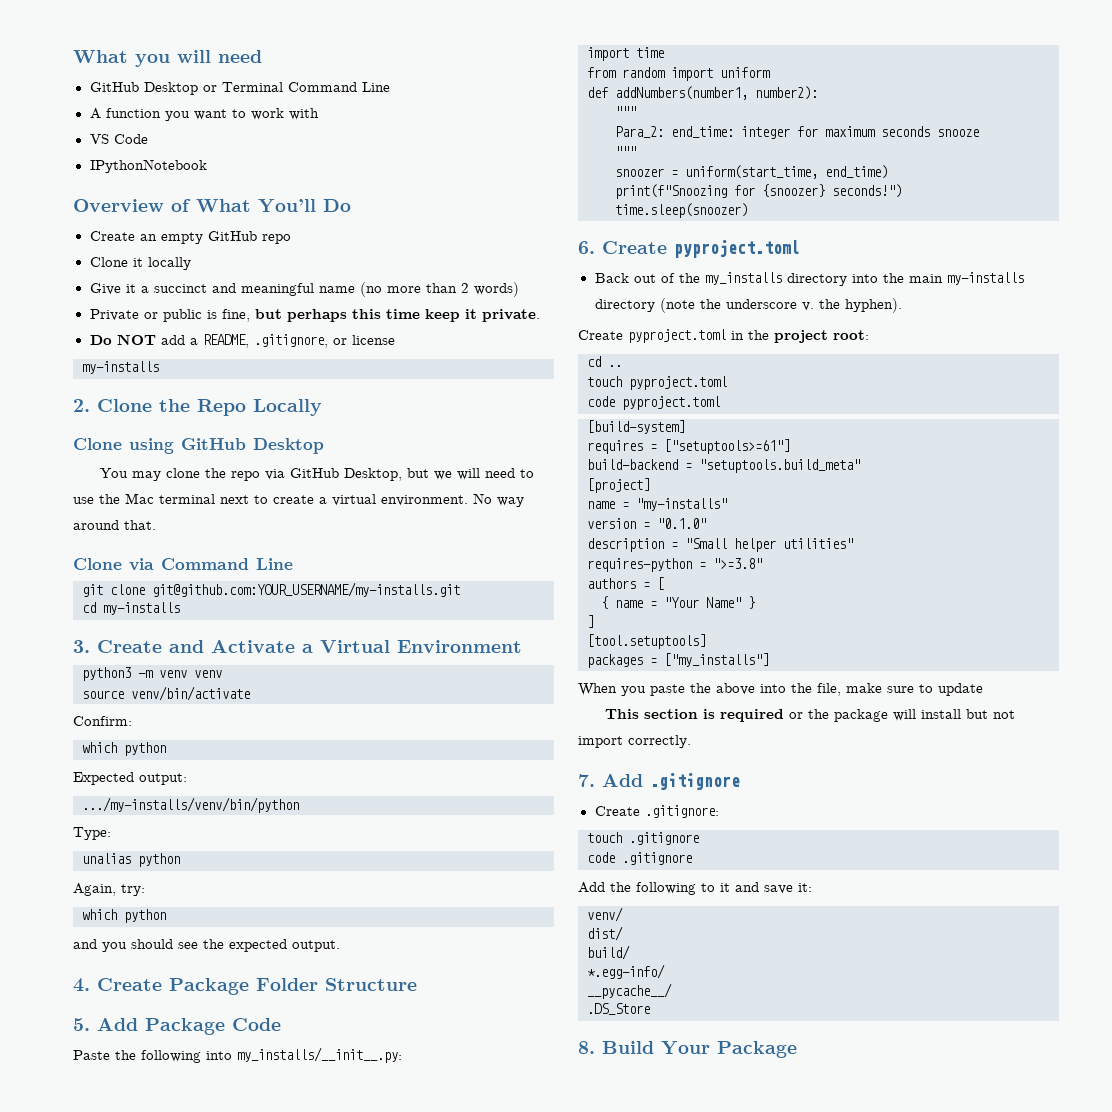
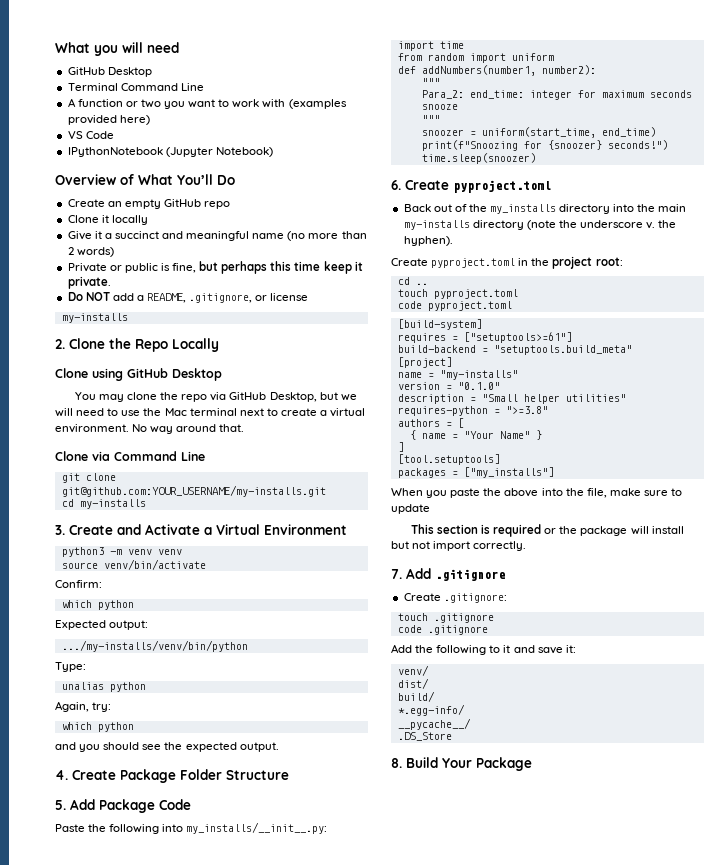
  What you will need
- GitHub Desktop or Terminal Command Line
+ GitHub Desktop
+ Terminal Command Line
- A function you want to work with
+ A function or two you want to work with (examples provided here)
- IPythonNotebook
+ IPythonNotebook (Jupyter Notebook)

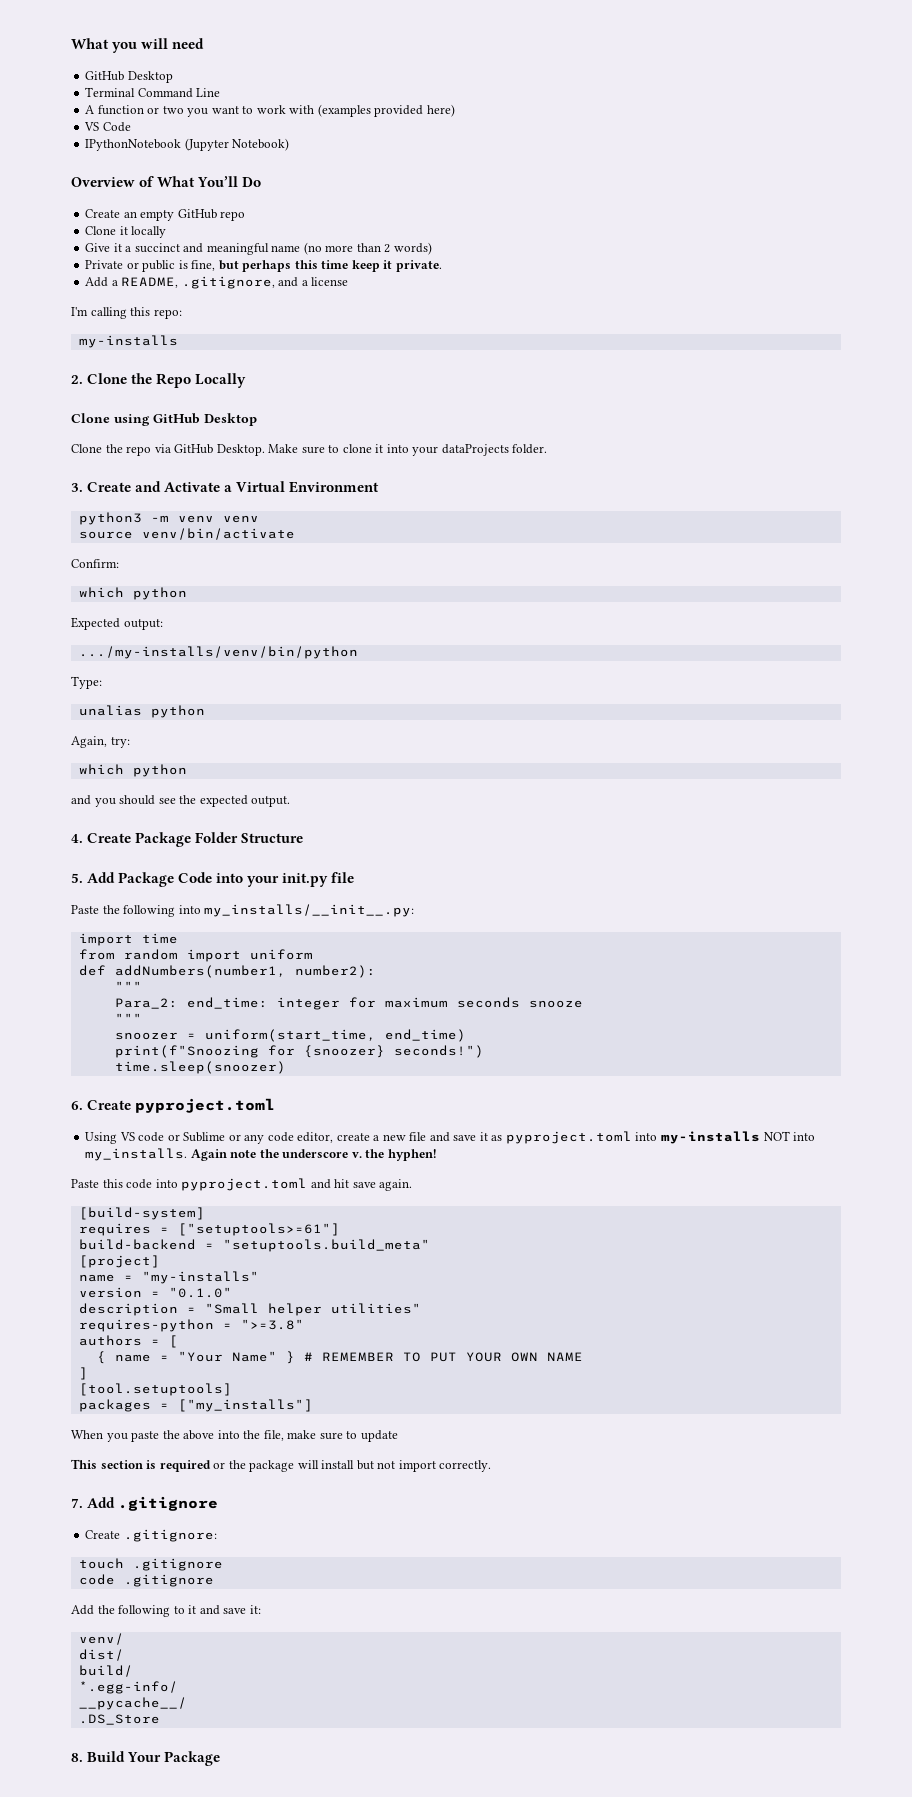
- Do NOT add a README, .gitignore, or license
+ Add a README, .gitignore, and a license
+ I'm calling this repo:
- You may clone the repo via GitHub Desktop, but we will need to use the Mac terminal next to create a virtual environment. No way around that.
- Clone via Command Line
- git clone git@github.com:YOUR_USERNAME/my-installs.git
- cd my-installs
+ Clone the repo via GitHub Desktop. Make sure to clone it into your dataProjects folder.
- 5. Add Package Code
+ 5. Add Package Code into your init.py file
- Back out of the my_installs directory into the main my-installs directory (note the underscore v. the hyphen).
- Create pyproject.toml in the project root:
- cd ..
- touch pyproject.toml
- code pyproject.toml
+ Using VS code or Sublime or any code editor, create a new file and save it as pyproject.toml into my-installs NOT into my_installs. Again note the underscore v. the hyphen!
+ Paste this code into pyproject.toml and hit save again.
- { name = "Your Name" }
+ { name = "Your Name" } # REMEMBER TO PUT YOUR OWN NAME

